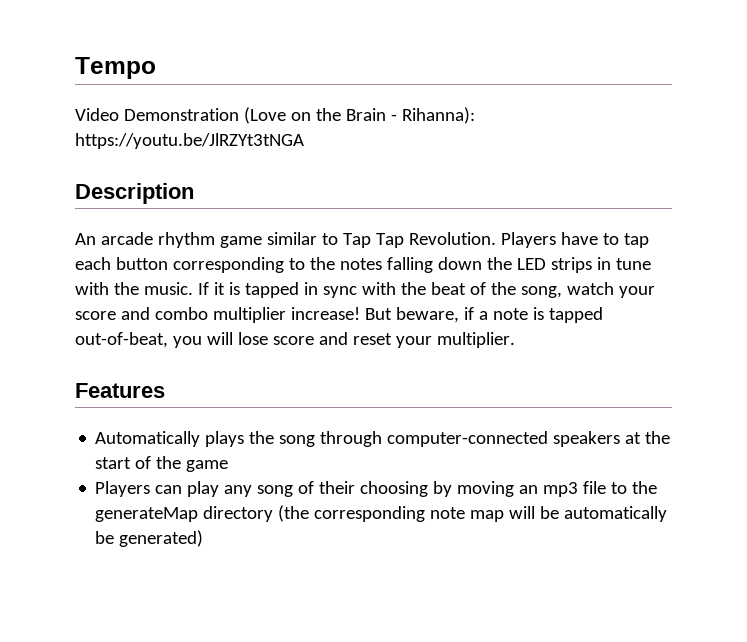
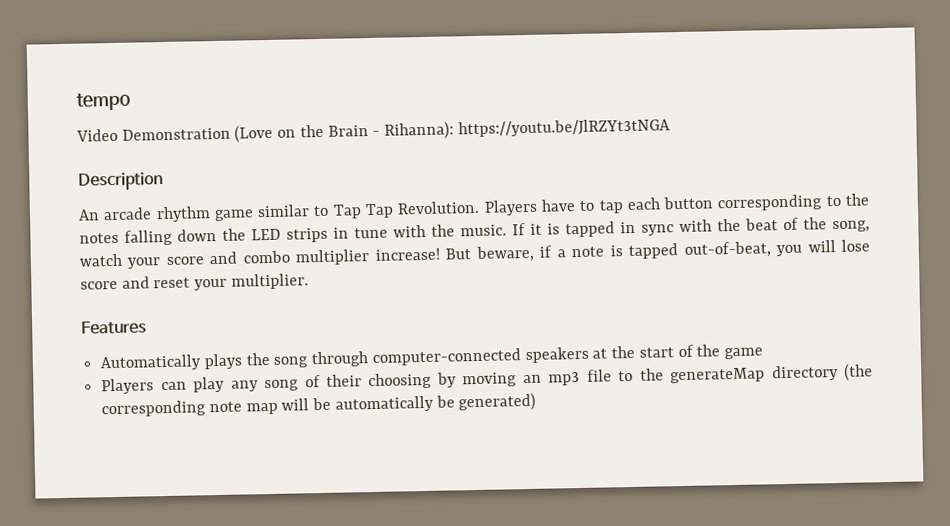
- Tempo
+ tempo

